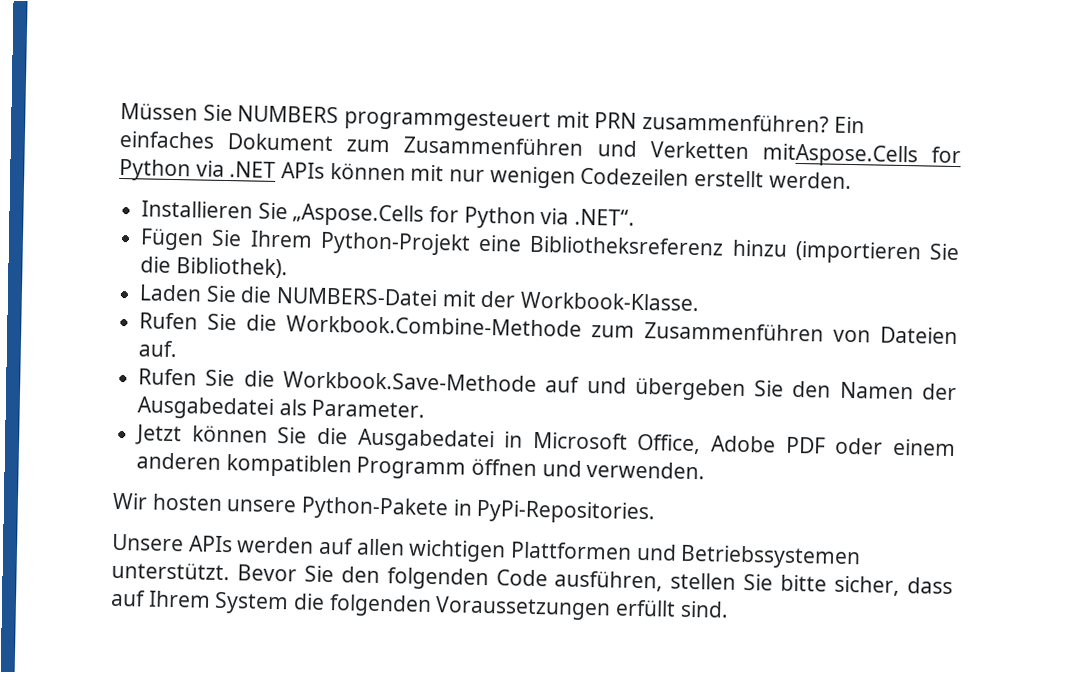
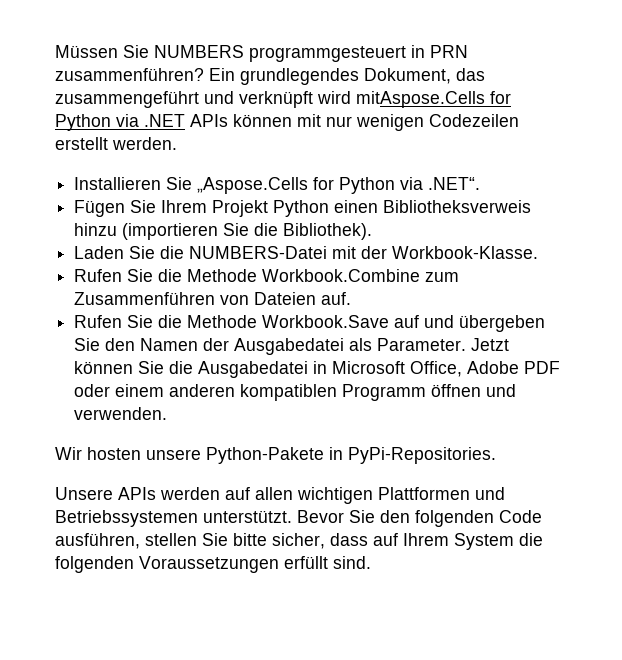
- Müssen Sie NUMBERS programmgesteuert mit PRN zusammenführen?
+ Müssen Sie NUMBERS programmgesteuert in PRN zusammenführen?
- Ein einfaches Dokument zum Zusammenführen und Verketten mitAspose.Cells for Python via .NET APIs können mit nur wenigen Codezeilen erstellt werden.
+ Ein grundlegendes Dokument, das zusammengeführt und verknüpft wird mitAspose.Cells for Python via .NET APIs können mit nur wenigen Codezeilen erstellt werden.
- Fügen Sie Ihrem Python-Projekt eine Bibliotheksreferenz hinzu (importieren Sie die Bibliothek).
+ Fügen Sie Ihrem Projekt Python einen Bibliotheksverweis hinzu (importieren Sie die Bibliothek).
- Rufen Sie die Workbook.Combine-Methode zum Zusammenführen von Dateien auf.
+ Rufen Sie die Methode Workbook.Combine zum Zusammenführen von Dateien auf.
- Rufen Sie die Workbook.Save-Methode auf und übergeben Sie den Namen der Ausgabedatei als Parameter.
- Jetzt können Sie die Ausgabedatei in Microsoft Office, Adobe PDF oder einem anderen kompatiblen Programm öffnen und verwenden.
+ Rufen Sie die Methode Workbook.Save auf und übergeben Sie den Namen der Ausgabedatei als Parameter. Jetzt können Sie die Ausgabedatei in Microsoft Office, Adobe PDF oder einem anderen kompatiblen Programm öffnen und verwenden.

